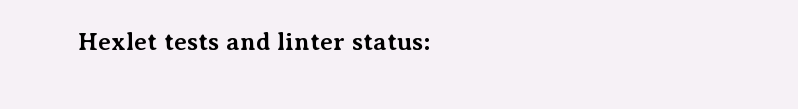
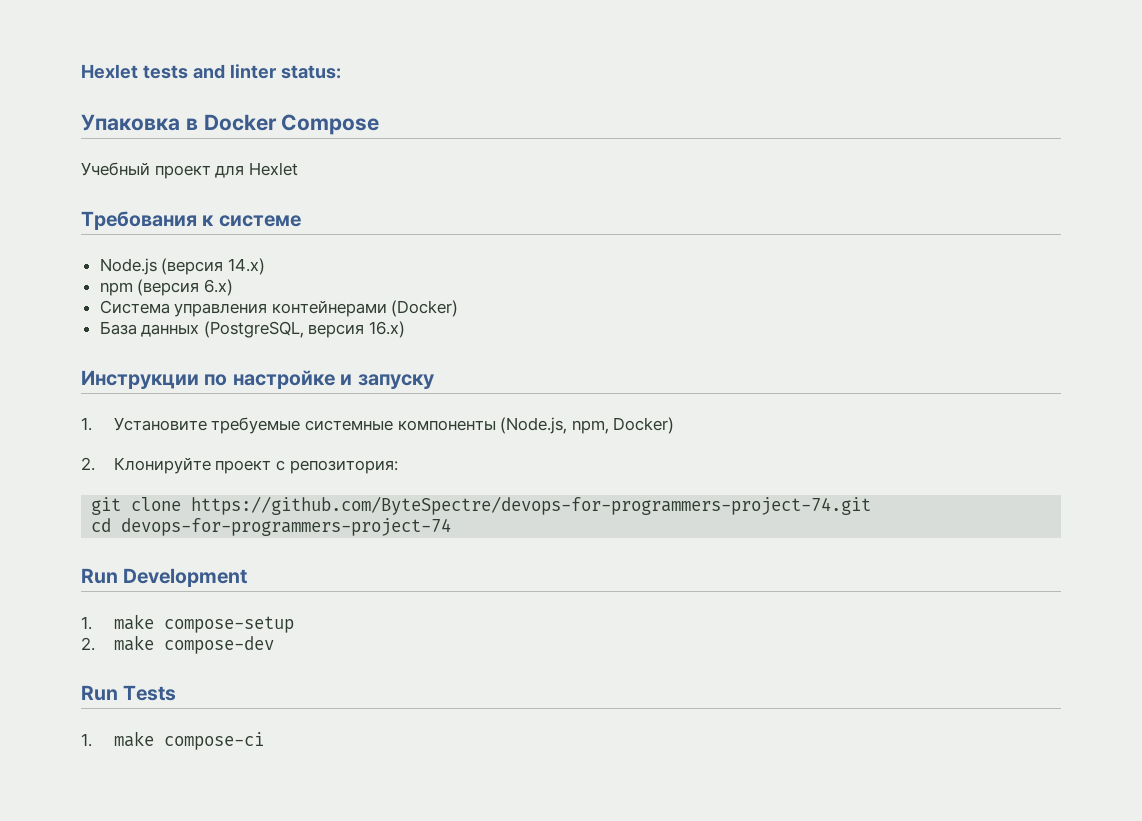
+ Упаковка в Docker Compose
+ Учебный проект для Hexlet
+ Требования к системе
+ Node.js (версия 14.x)
+ npm (версия 6.x)
+ Система управления контейнерами (Docker)
+ База данных (PostgreSQL, версия 16.х)
+ Инструкции по настройке и запуску
+ 1. Установите требуемые системные компоненты (Node.js, npm, Docker)
+ 2. Клонируйте проект с репозитория:
+ git clone https://github.com/ByteSpectre/devops-for-programmers-project-74.git
+ cd devops-for-programmers-project-74
+ Run Development
+ 1. make compose-setup
+ 2. make compose-dev
+ Run Tests
+ 1. make compose-ci

